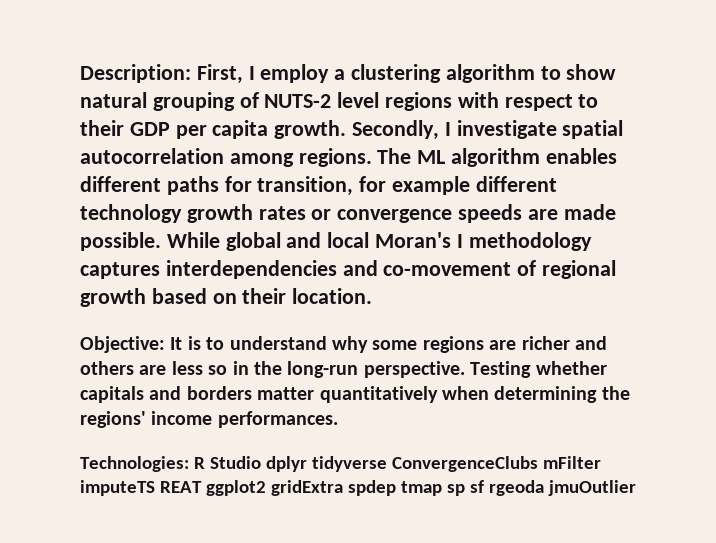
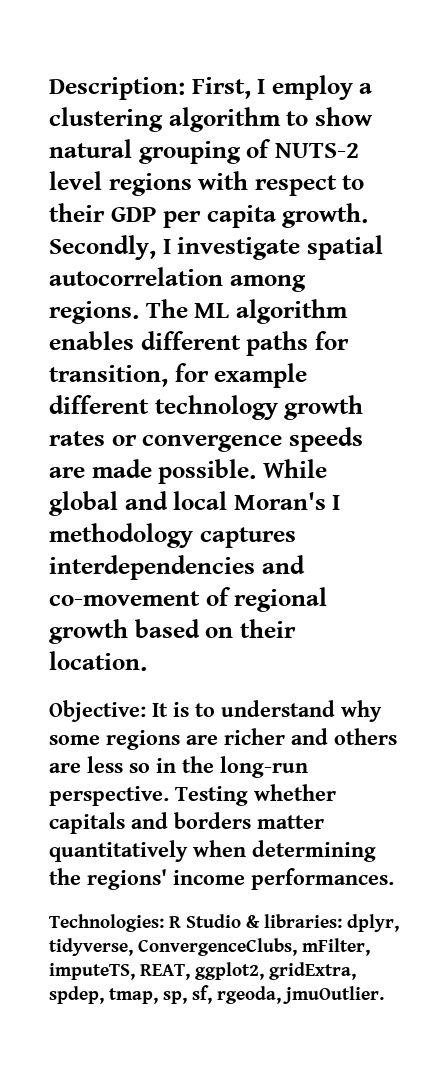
- Technologies: R Studio dplyr tidyverse ConvergenceClubs mFilter imputeTS REAT ggplot2 gridExtra spdep tmap sp sf rgeoda jmuOutlier
+ Technologies: R Studio & libraries: dplyr, tidyverse, ConvergenceClubs, mFilter, imputeTS, REAT, ggplot2, gridExtra, spdep, tmap, sp, sf, rgeoda, jmuOutlier.

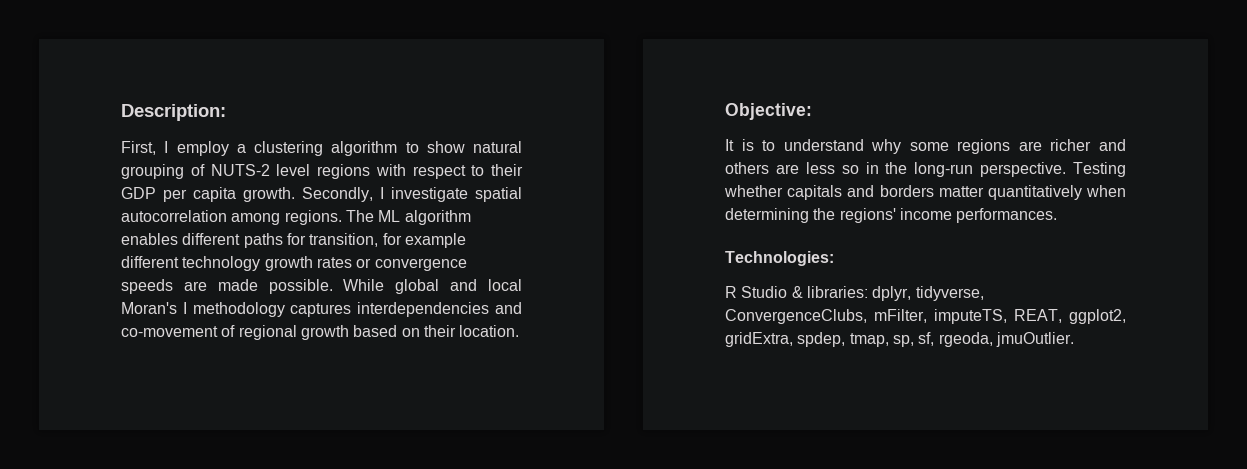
- Description: First, I employ a clustering algorithm to show natural grouping of NUTS-2 level regions with respect to their GDP per capita growth.
+ Description:
+ First, I employ a clustering algorithm to show natural grouping of NUTS-2 level regions with respect to their GDP per capita growth.
- Objective: It is to understand why some regions are richer and others are less so in the long-run perspective.
+ Objective:
+ It is to understand why some regions are richer and others are less so in the long-run perspective.
- Technologies: R Studio & libraries: dplyr, tidyverse, ConvergenceClubs, mFilter, imputeTS, REAT, ggplot2, gridExtra, spdep, tmap, sp, sf, rgeoda, jmuOutlier.
+ Technologies:
+ R Studio & libraries: dplyr, tidyverse, ConvergenceClubs, mFilter, imputeTS, REAT, ggplot2, gridExtra, spdep, tmap, sp, sf, rgeoda, jmuOutlier.

